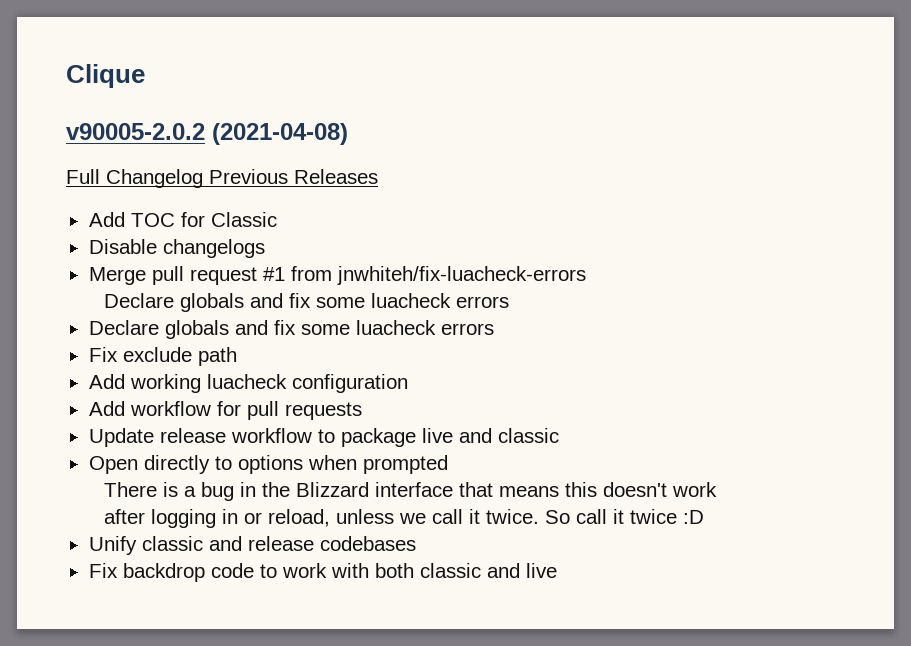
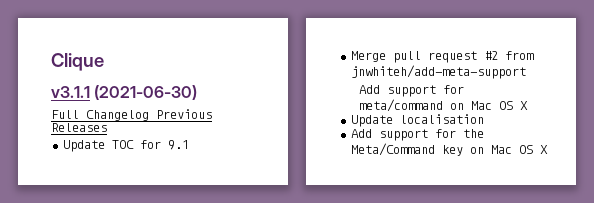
- v90005-2.0.2 (2021-04-08)
+ v3.1.1 (2021-06-30)
- Add TOC for Classic
- Disable changelogs
+ Update TOC for 9.1
- Merge pull request #1 from jnwhiteh/fix-luacheck-errors
- Declare globals and fix some luacheck errors
- Declare globals and fix some luacheck errors
- Fix exclude path
- Add working luacheck configuration
- Add workflow for pull requests
- Update release workflow to package live and classic
- Open directly to options when prompted
- There is a bug in the Blizzard interface that means this doesn't work
- after logging in or reload, unless we call it twice. So call it twice :D
- Unify classic and release codebases
- Fix backdrop code to work with both classic and live
+ Merge pull request #2 from jnwhiteh/add-meta-support
+ Add support for meta/command on Mac OS X
+ Update localisation
+ Add support for the Meta/Command key on Mac OS X

